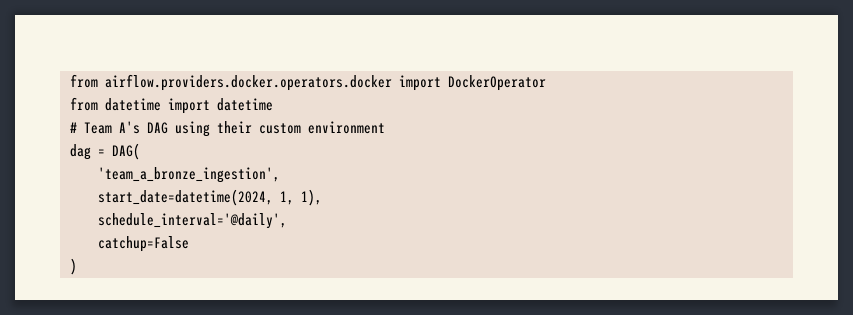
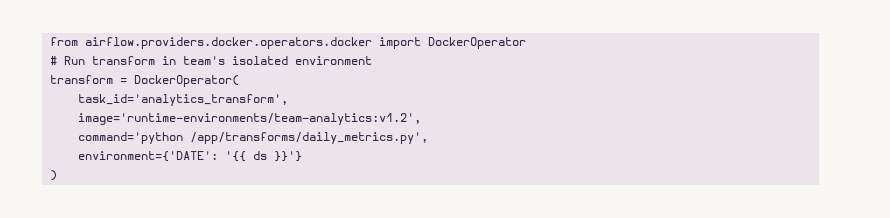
- from datetime import datetime
- # Team A's DAG using their custom environment
- dag = DAG(
- 'team_a_bronze_ingestion',
- start_date=datetime(2024, 1, 1),
- schedule_interval='@daily',
- catchup=False
+ # Run transform in team's isolated environment
+ transform = DockerOperator(
+ task_id='analytics_transform',
+ image='runtime-environments/team-analytics:v1.2',
+ command='python /app/transforms/daily_metrics.py',
+ environment={'DATE': '{{ ds }}'}

